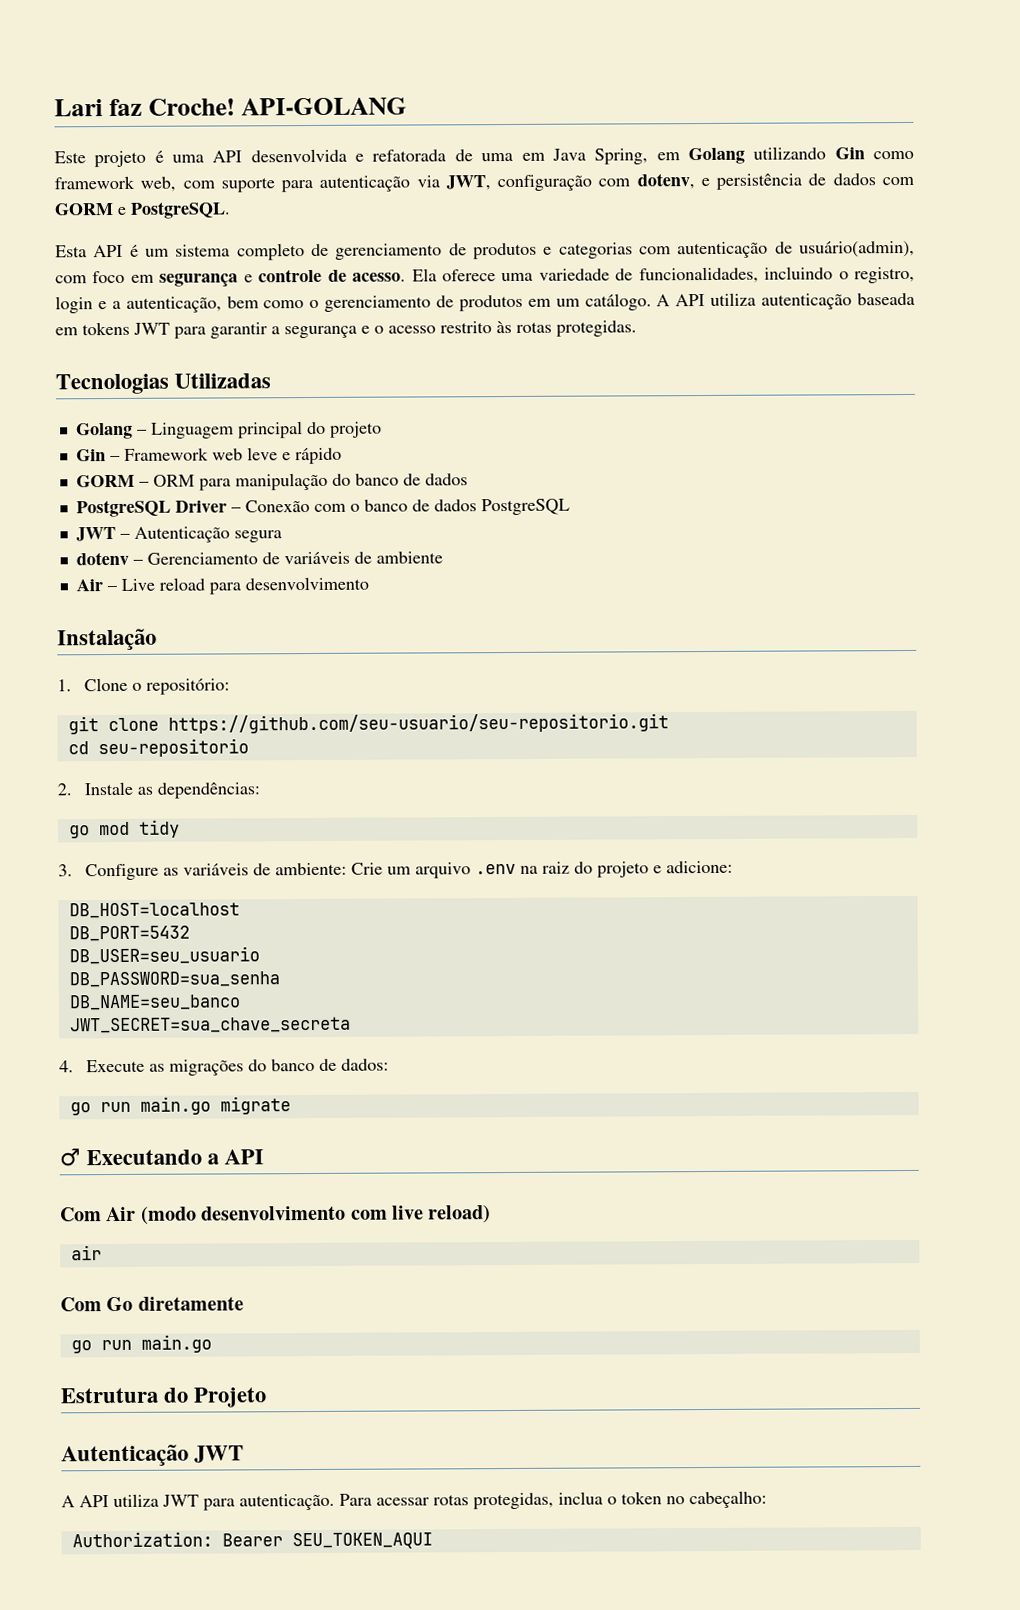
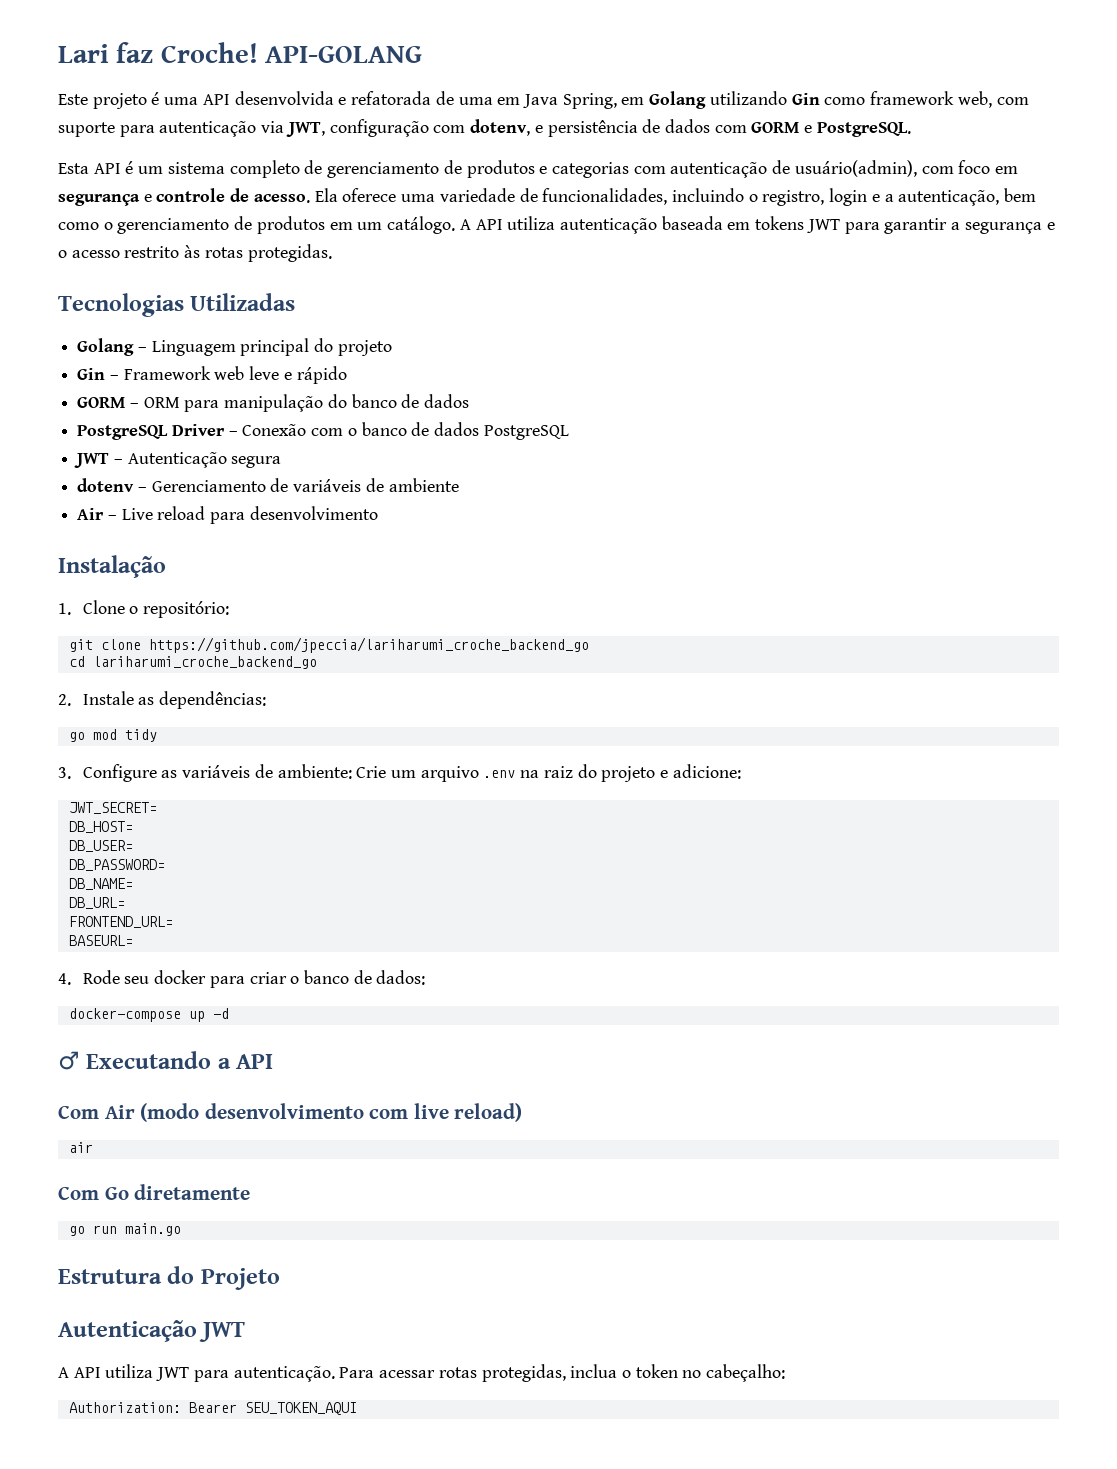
- git clone https://github.com/seu-usuario/seu-repositorio.git
+ git clone https://github.com/jpeccia/lariharumi_croche_backend_go
- cd seu-repositorio
+ cd lariharumi_croche_backend_go
- DB_HOST=localhost
- DB_PORT=5432
- DB_USER=seu_usuario
- DB_PASSWORD=sua_senha
- DB_NAME=seu_banco
- JWT_SECRET=sua_chave_secreta
- 4. Execute as migrações do banco de dados:
+ JWT_SECRET=
+ DB_HOST=
+ DB_USER=
+ DB_PASSWORD=
+ DB_NAME=
+ DB_URL=
+ FRONTEND_URL=
+ BASEURL=
+ 4. Rode seu docker para criar o banco de dados:
- go run main.go migrate
+ docker-compose up -d

